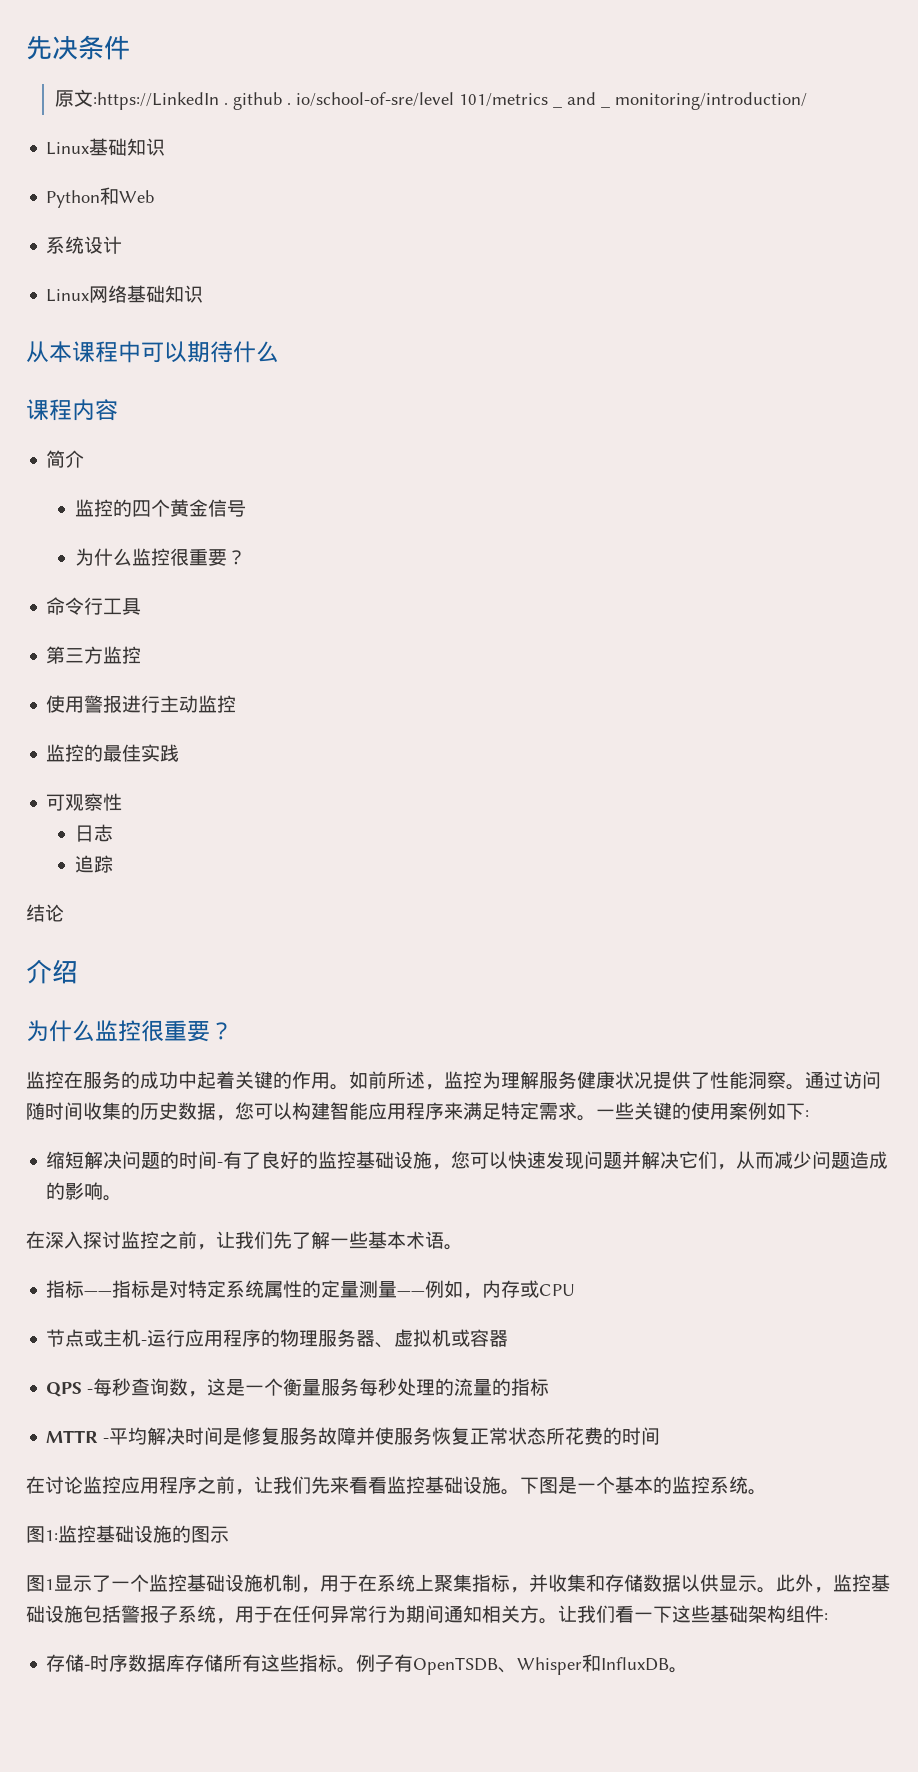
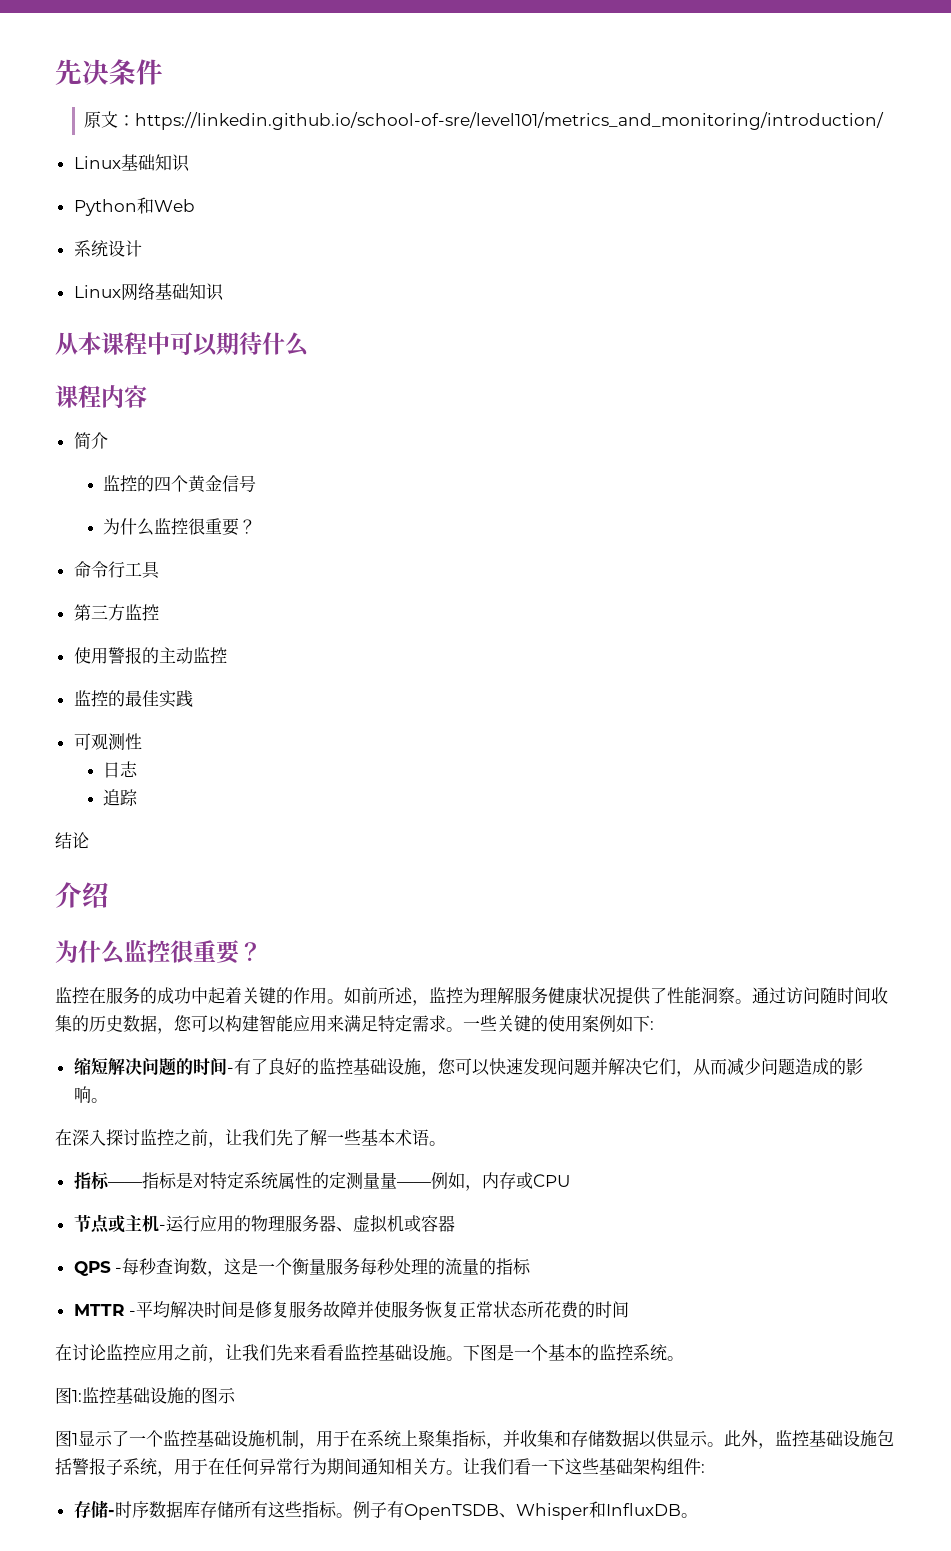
- 原文:https://LinkedIn . github . io/school-of-sre/level 101/metrics _ and _ monitoring/introduction/
+ 原文：https://linkedin.github.io/school-of-sre/level101/metrics_and_monitoring/introduction/
- 使用警报进行主动监控
+ 使用警报的主动监控
- 可观察性
+ 可观测性
- 通过访问随时间收集的历史数据，您可以构建智能应用程序来满足特定需求。
+ 通过访问随时间收集的历史数据，您可以构建智能应用来满足特定需求。
- 指标——指标是对特定系统属性的定量测量——例如，内存或CPU
+ 指标——指标是对特定系统属性的定测量量——例如，内存或CPU
- 节点或主机-运行应用程序的物理服务器、虚拟机或容器
+ 节点或主机-运行应用的物理服务器、虚拟机或容器
- 在讨论监控应用程序之前，让我们先来看看监控基础设施。
+ 在讨论监控应用之前，让我们先来看看监控基础设施。

